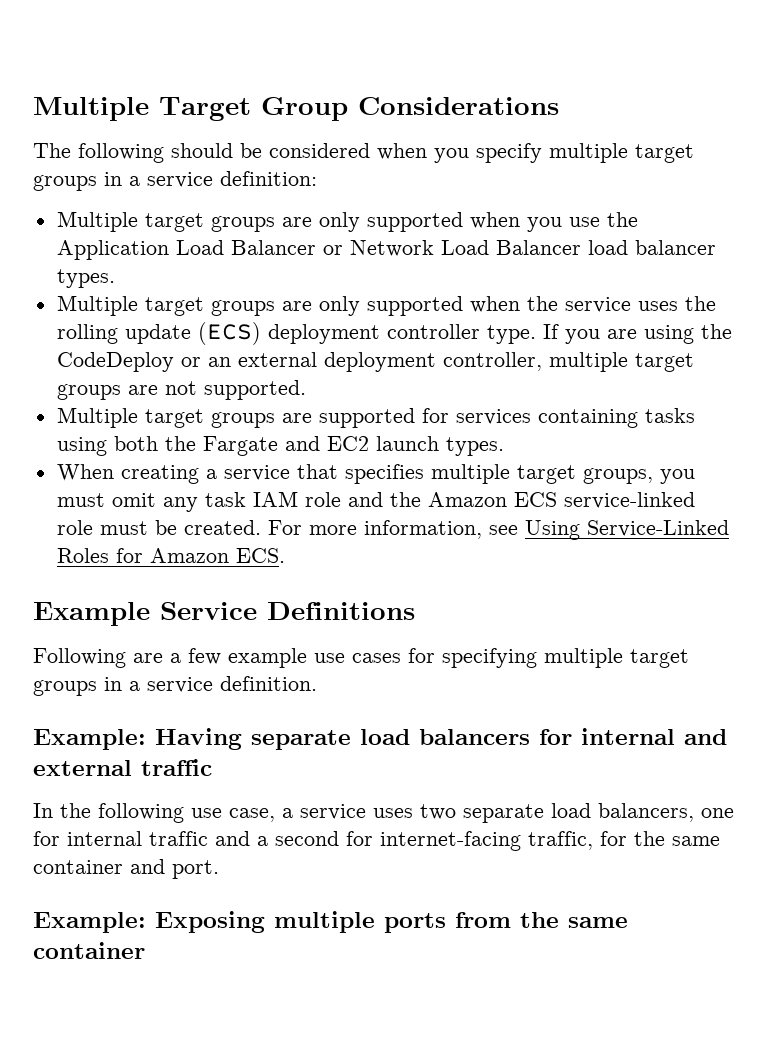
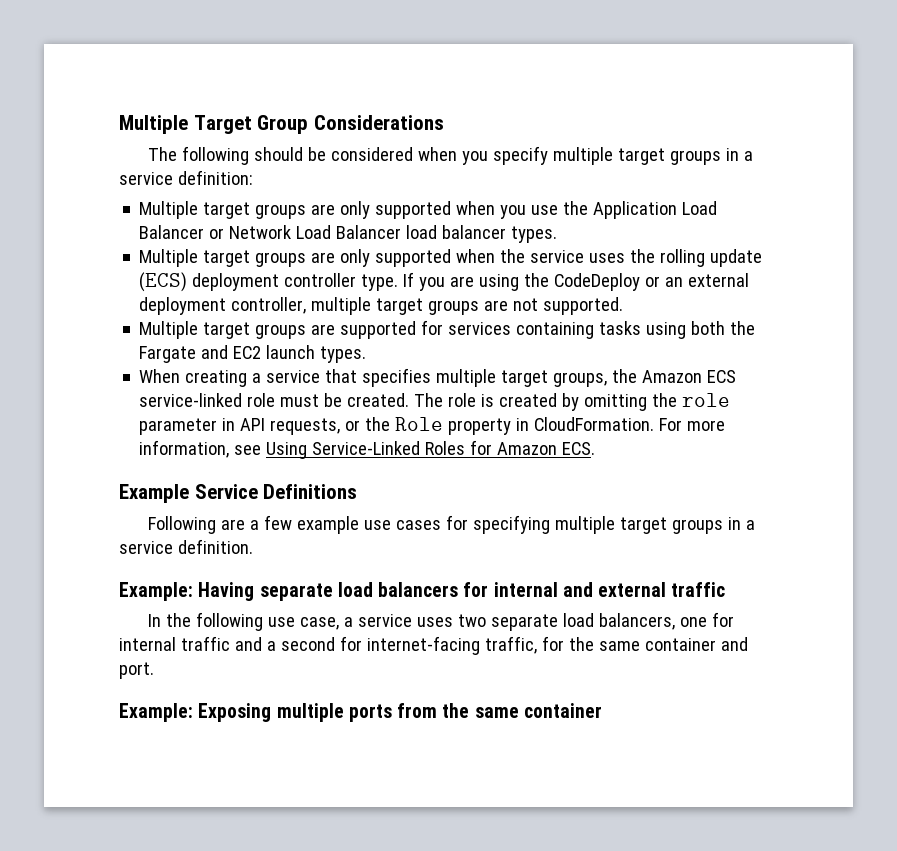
- When creating a service that specifies multiple target groups, you must omit any task IAM role and the Amazon ECS service-linked role must be created.
+ When creating a service that specifies multiple target groups, the Amazon ECS service-linked role must be created.
+ The role is created by omitting the role parameter in API requests, or the Role property in CloudFormation.

